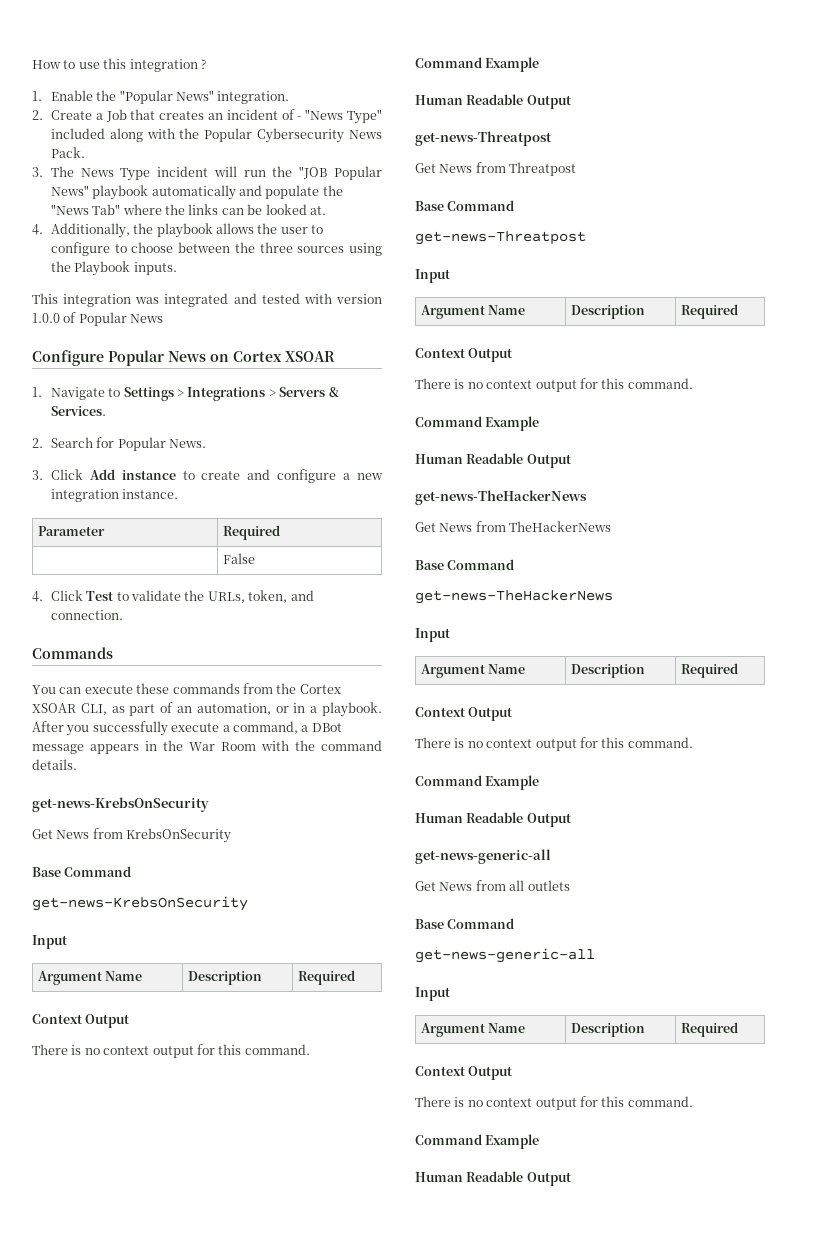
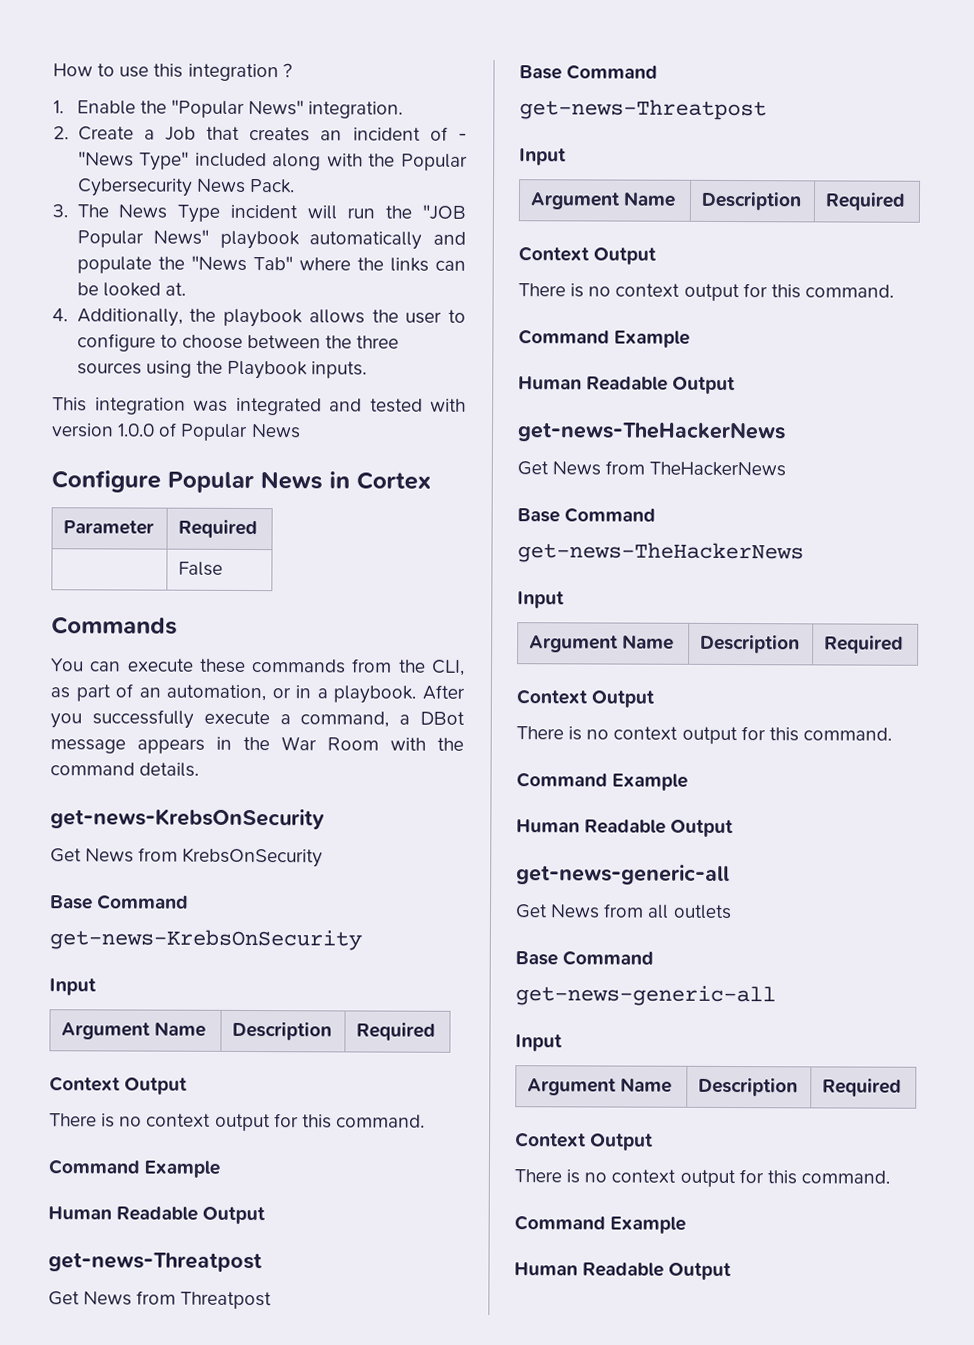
- Configure Popular News on Cortex XSOAR
- 1. Navigate to Settings > Integrations > Servers & Services.
- 2. Search for Popular News.
- 3. Click Add instance to create and configure a new integration instance.
+ Configure Popular News in Cortex
  Parameter | Required
  | False
- 4. Click Test to validate the URLs, token, and connection.
- You can execute these commands from the Cortex XSOAR CLI, as part of an automation, or in a playbook.
+ You can execute these commands from the CLI, as part of an automation, or in a playbook.

